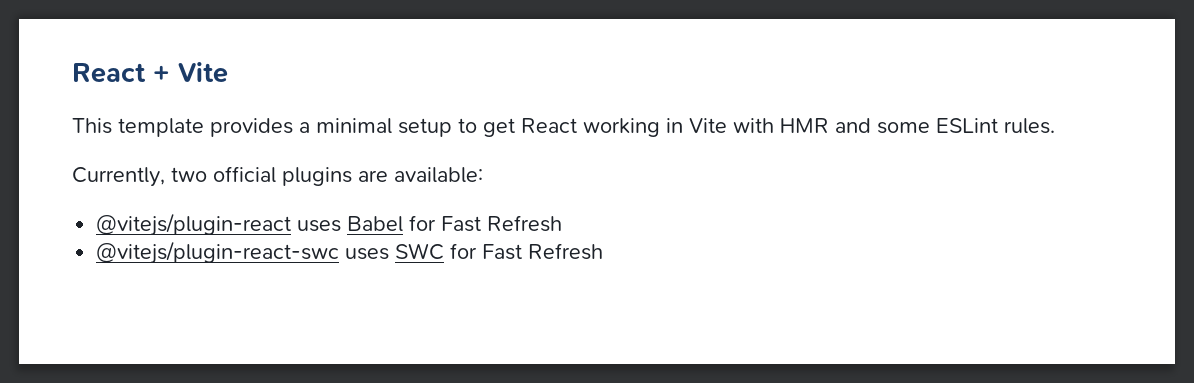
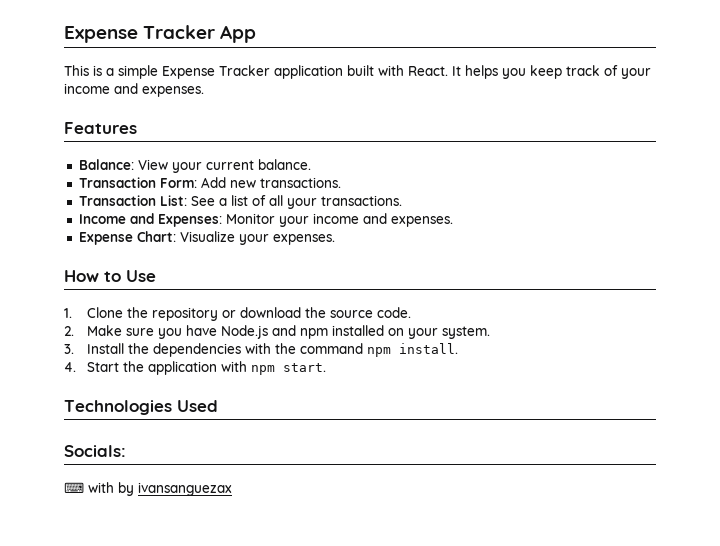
- React + Vite
- This template provides a minimal setup to get React working in Vite with HMR and some ESLint rules.
- Currently, two official plugins are available:
- @vitejs/plugin-react uses Babel for Fast Refresh
- @vitejs/plugin-react-swc uses SWC for Fast Refresh
+ Expense Tracker App
+ This is a simple Expense Tracker application built with React. It helps you keep track of your income and expenses.
+ Features
+ Balance: View your current balance.
+ Transaction Form: Add new transactions.
+ Transaction List: See a list of all your transactions.
+ Income and Expenses: Monitor your income and expenses.
+ Expense Chart: Visualize your expenses.
+ How to Use
+ 1. Clone the repository or download the source code.
+ 2. Make sure you have Node.js and npm installed on your system.
+ 3. Install the dependencies with the command npm install.
+ 4. Start the application with npm start.
+ Technologies Used
+ Socials:
+ ⌨ with by ivansanguezax

